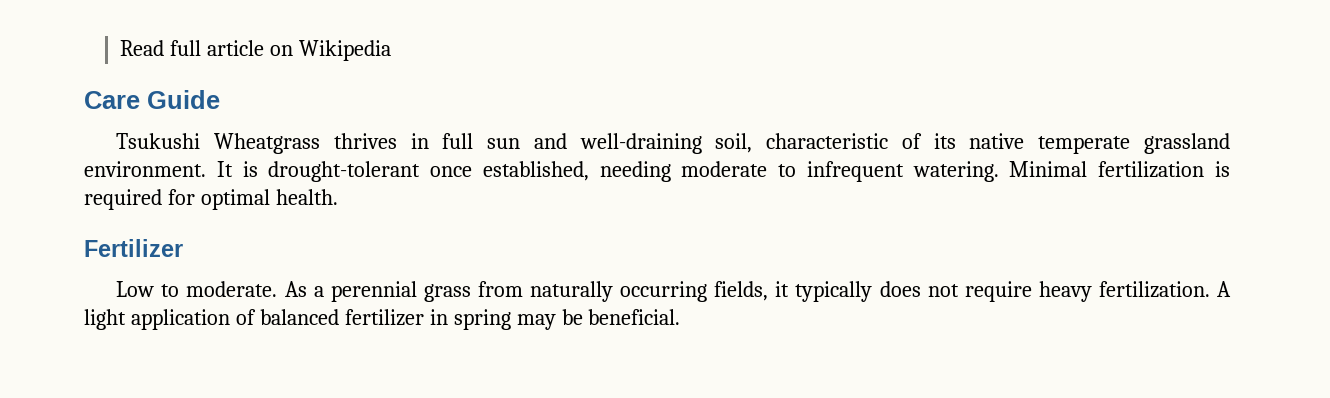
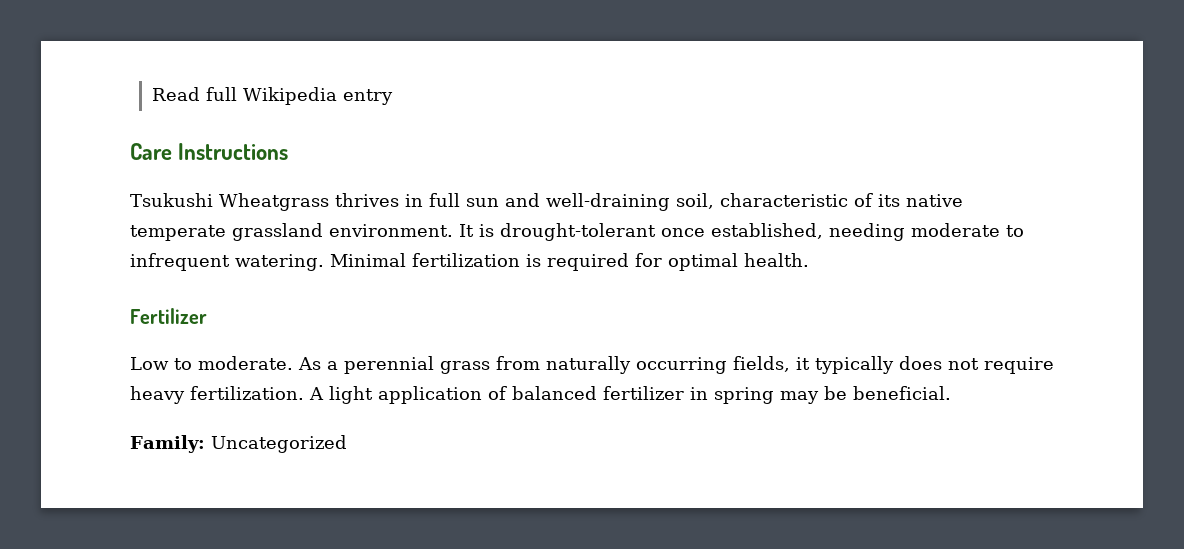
- Read full article on Wikipedia
+ Read full Wikipedia entry
- Care Guide
+ Care Instructions
+ Family: Uncategorized

